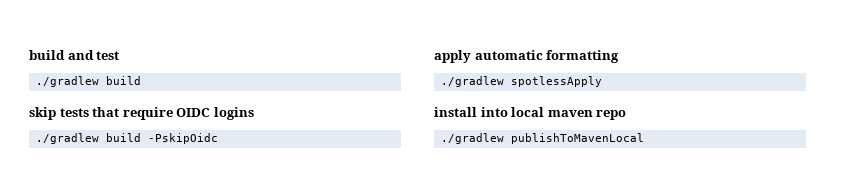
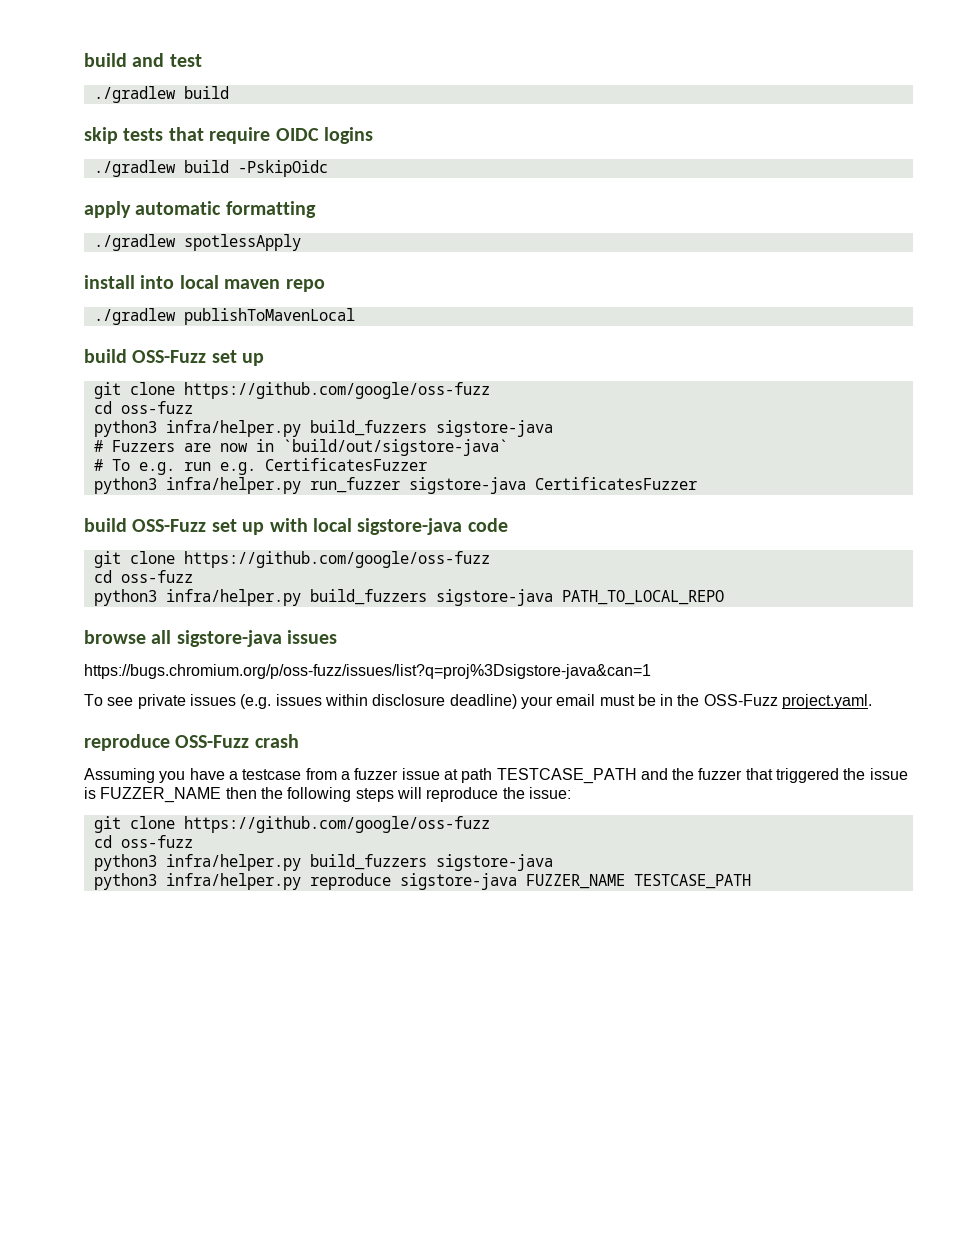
  ./gradlew publishToMavenLocal
+ build OSS-Fuzz set up
+ git clone https://github.com/google/oss-fuzz
+ cd oss-fuzz
+ python3 infra/helper.py build_fuzzers sigstore-java
+ # Fuzzers are now in `build/out/sigstore-java`
+ # To e.g. run e.g. CertificatesFuzzer
+ python3 infra/helper.py run_fuzzer sigstore-java CertificatesFuzzer
+ build OSS-Fuzz set up with local sigstore-java code
+ git clone https://github.com/google/oss-fuzz
+ cd oss-fuzz
+ python3 infra/helper.py build_fuzzers sigstore-java PATH_TO_LOCAL_REPO
+ browse all sigstore-java issues
+ https://bugs.chromium.org/p/oss-fuzz/issues/list?q=proj%3Dsigstore-java&can=1
+ To see private issues (e.g. issues within disclosure deadline) your email must be in the OSS-Fuzz project.yaml.
+ reproduce OSS-Fuzz crash
+ Assuming you have a testcase from a fuzzer issue at path TESTCASE_PATH and the fuzzer that triggered the issue is FUZZER_NAME then the following steps will reproduce the issue:
+ git clone https://github.com/google/oss-fuzz
+ cd oss-fuzz
+ python3 infra/helper.py build_fuzzers sigstore-java
+ python3 infra/helper.py reproduce sigstore-java FUZZER_NAME TESTCASE_PATH

